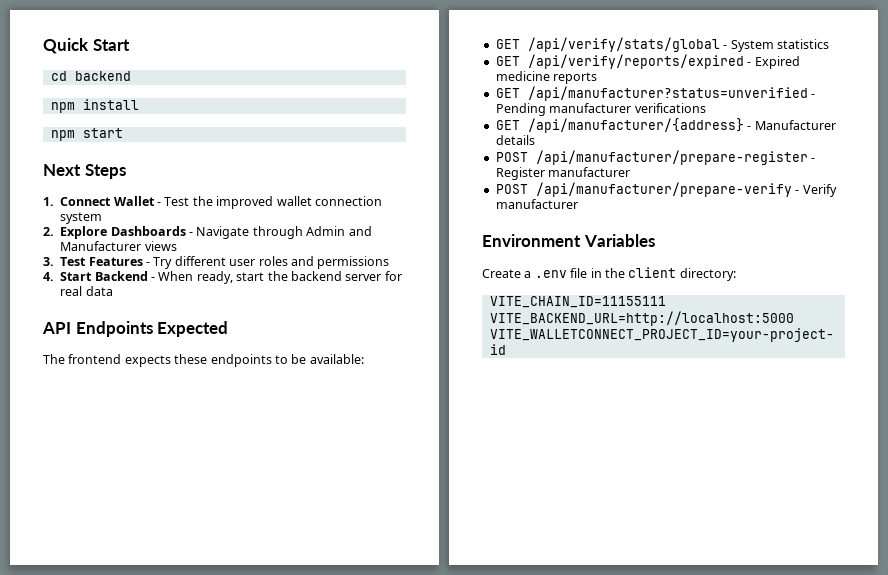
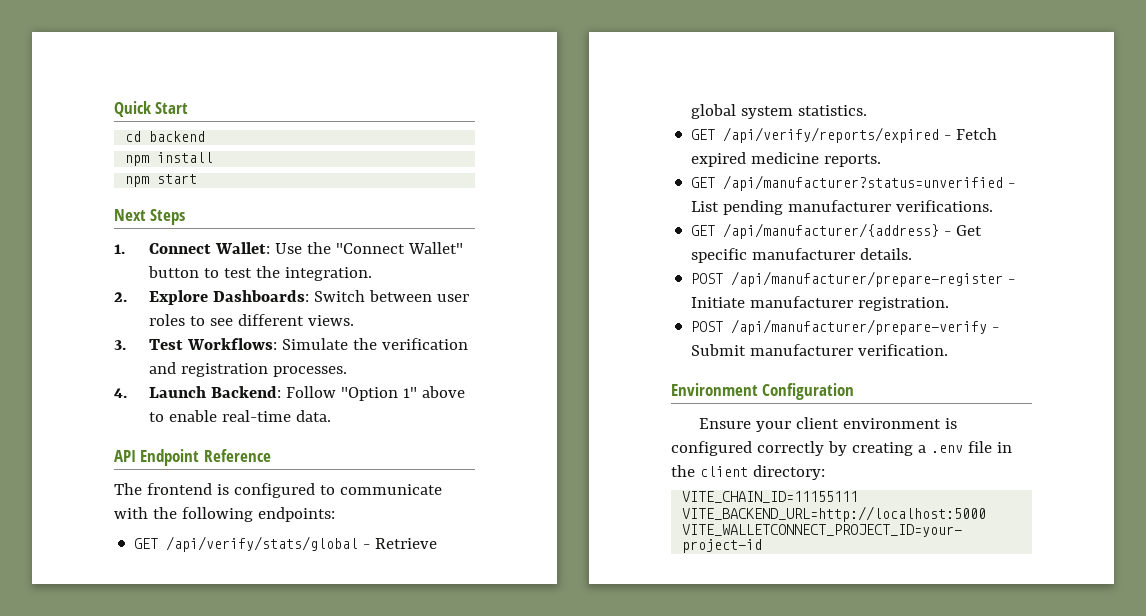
- 1. Connect Wallet - Test the improved wallet connection system
- 2. Explore Dashboards - Navigate through Admin and Manufacturer views
- 3. Test Features - Try different user roles and permissions
- 4. Start Backend - When ready, start the backend server for real data
+ 1. Connect Wallet: Use the "Connect Wallet" button to test the integration.
+ 2. Explore Dashboards: Switch between user roles to see different views.
+ 3. Test Workflows: Simulate the verification and registration processes.
+ 4. Launch Backend: Follow "Option 1" above to enable real-time data.
- API Endpoints Expected
+ API Endpoint Reference
- The frontend expects these endpoints to be available:
+ The frontend is configured to communicate with the following endpoints:
- GET /api/verify/stats/global - System statistics
+ GET /api/verify/stats/global - Retrieve global system statistics.
- GET /api/verify/reports/expired - Expired medicine reports
+ GET /api/verify/reports/expired - Fetch expired medicine reports.
- GET /api/manufacturer?status=unverified - Pending manufacturer verifications
+ GET /api/manufacturer?status=unverified - List pending manufacturer verifications.
- GET /api/manufacturer/{address} - Manufacturer details
+ GET /api/manufacturer/{address} - Get specific manufacturer details.
- POST /api/manufacturer/prepare-register - Register manufacturer
+ POST /api/manufacturer/prepare-register - Initiate manufacturer registration.
- POST /api/manufacturer/prepare-verify - Verify manufacturer
+ POST /api/manufacturer/prepare-verify - Submit manufacturer verification.
- Environment Variables
- Create a .env file in the client directory:
+ Environment Configuration
+ Ensure your client environment is configured correctly by creating a .env file in the client directory:

